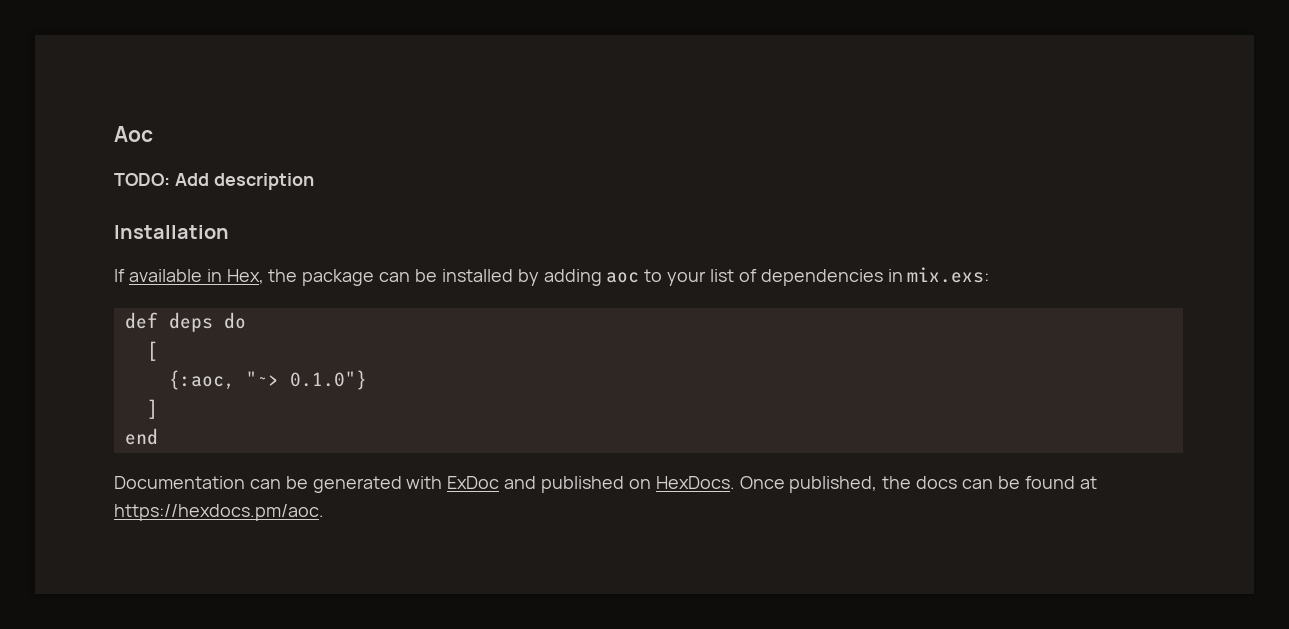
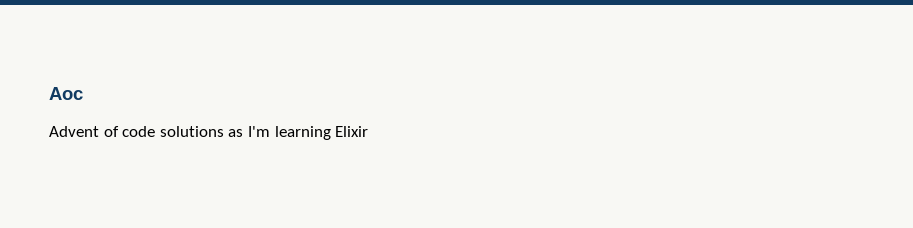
- TODO: Add description
- Installation
- If available in Hex, the package can be installed by adding aoc to your list of dependencies in mix.exs:
- def deps do
- [
- {:aoc, "~> 0.1.0"}
- ]
- end
- Documentation can be generated with ExDoc and published on HexDocs. Once published, the docs can be found at https://hexdocs.pm/aoc.
+ Advent of code solutions as I'm learning Elixir

